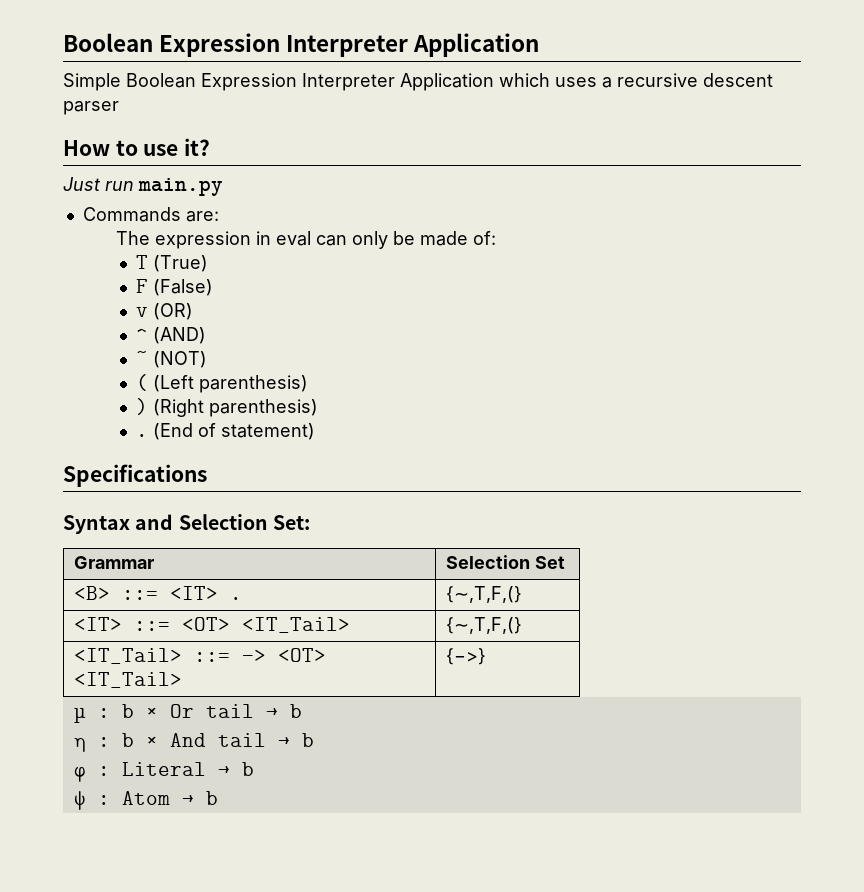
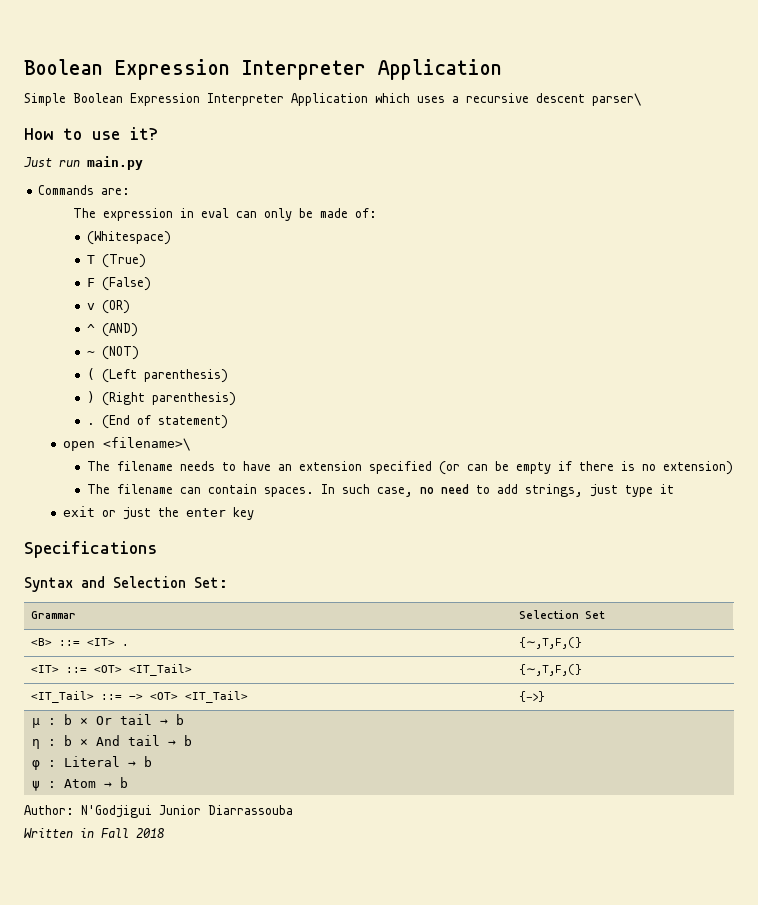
- Simple Boolean Expression Interpreter Application which uses a recursive descent parser
+ Simple Boolean Expression Interpreter Application which uses a recursive descent parser\
+ (Whitespace)
+ open <filename>\
+ The filename needs to have an extension specified (or can be empty if there is no extension)
+ The filename can contain spaces. In such case, no need to add strings, just type it
+ exit or just the enter key
+ Author: N'Godjigui Junior Diarrassouba
+ Written in Fall 2018

